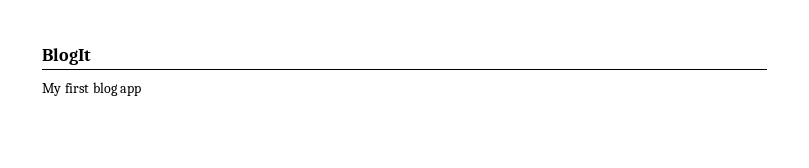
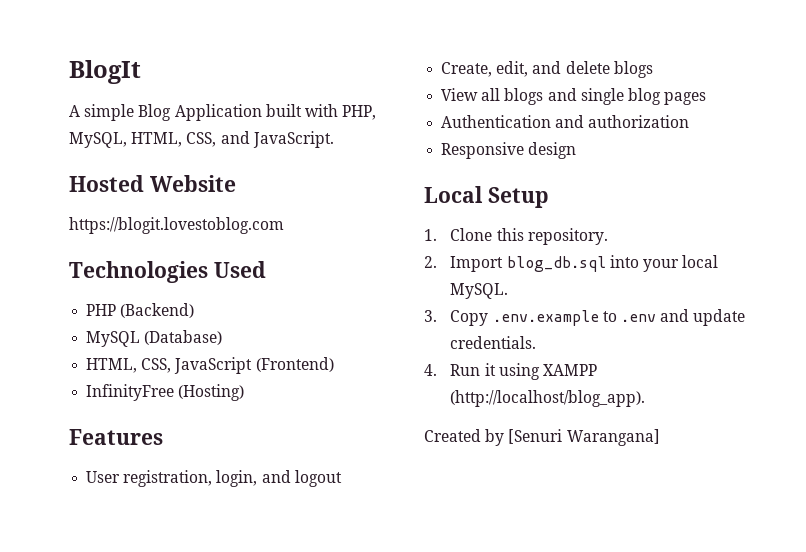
- My first blog app
+ A simple Blog Application built with PHP, MySQL, HTML, CSS, and JavaScript.
+ Hosted Website
+ https://blogit.lovestoblog.com
+ Technologies Used
+ PHP (Backend)
+ MySQL (Database)
+ HTML, CSS, JavaScript (Frontend)
+ InfinityFree (Hosting)
+ Features
+ User registration, login, and logout
+ Create, edit, and delete blogs
+ View all blogs and single blog pages
+ Authentication and authorization
+ Responsive design
+ Local Setup
+ 1. Clone this repository.
+ 2. Import blog_db.sql into your local MySQL.
+ 3. Copy .env.example to .env and update credentials.
+ 4. Run it using XAMPP (http://localhost/blog_app).
+ Created by [Senuri Warangana]

